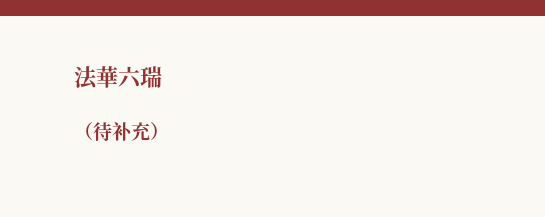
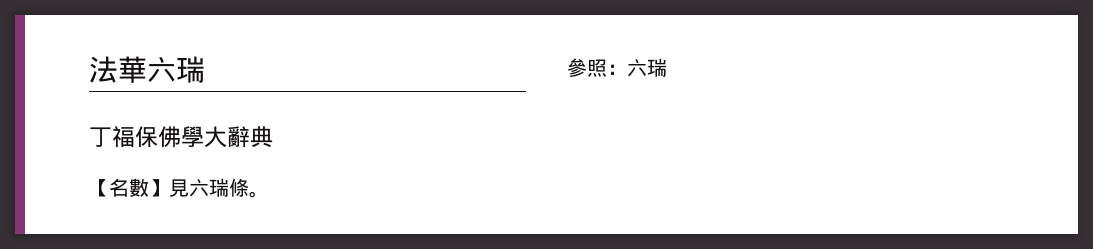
- （待补充）
+ 丁福保佛學大辭典
+ 【名數】見六瑞條。
+ 參照：六瑞

